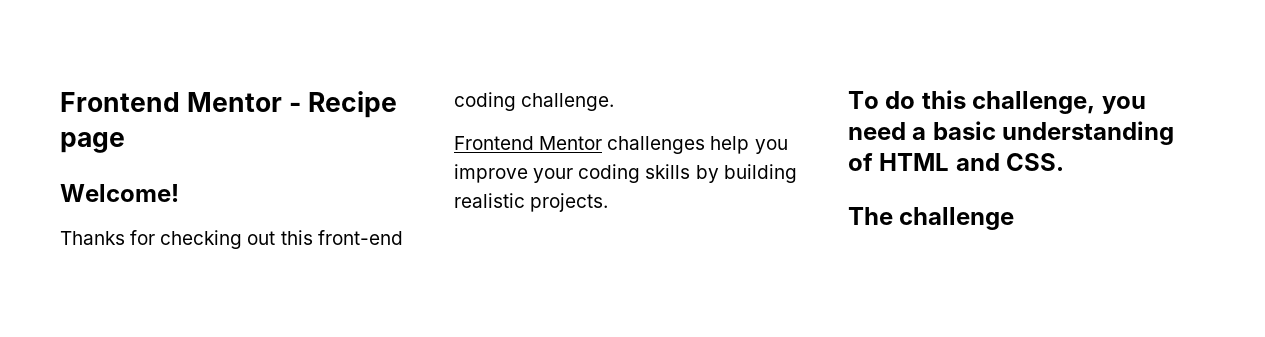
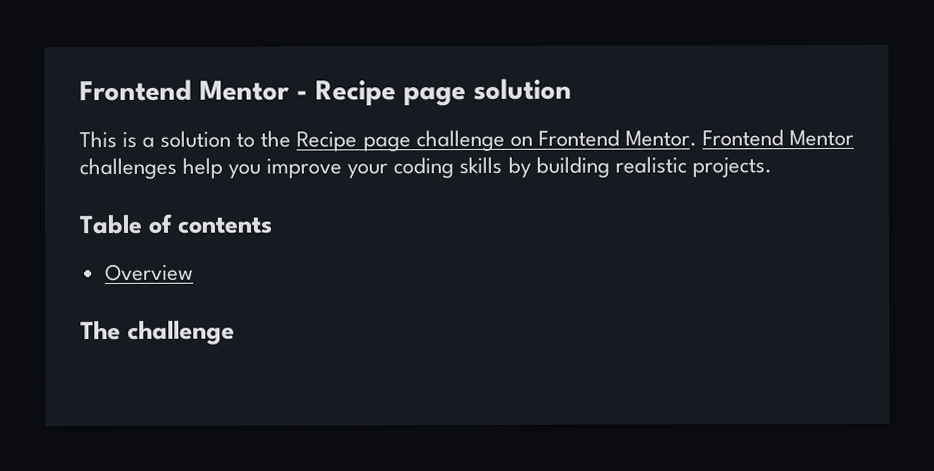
- Frontend Mentor - Recipe page
- Welcome!
- Thanks for checking out this front-end coding challenge.
- Frontend Mentor challenges help you improve your coding skills by building realistic projects.
+ Frontend Mentor - Recipe page solution
+ This is a solution to the Recipe page challenge on Frontend Mentor. Frontend Mentor challenges help you improve your coding skills by building realistic projects.
- To do this challenge, you need a basic understanding of HTML and CSS.
+ Table of contents
+ Overview

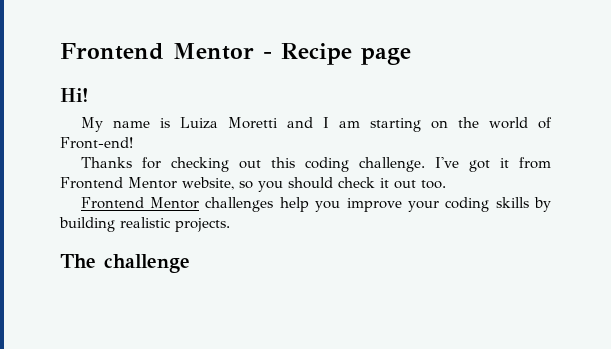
- Frontend Mentor - Recipe page solution
- This is a solution to the Recipe page challenge on Frontend Mentor. Frontend Mentor challenges help you improve your coding skills by building realistic projects.
+ Frontend Mentor - Recipe page
+ Hi!
+ My name is Luiza Moretti and I am starting on the world of Front-end!
+ Thanks for checking out this coding challenge. I've got it from Frontend Mentor website, so you should check it out too.
+ Frontend Mentor challenges help you improve your coding skills by building realistic projects.
- Table of contents
- Overview

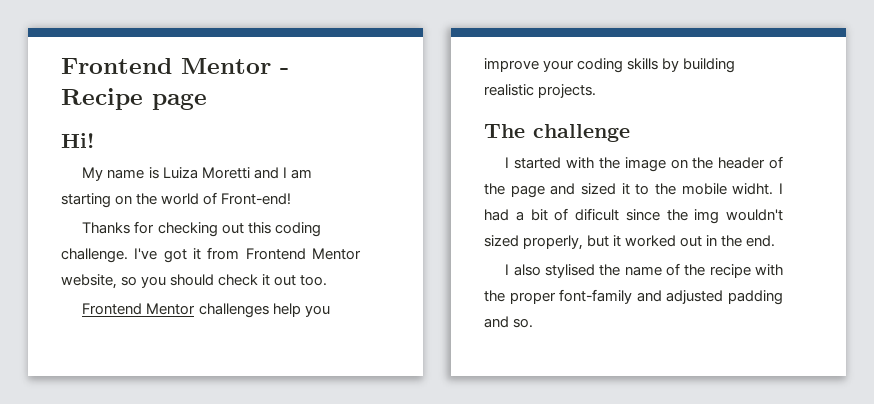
+ I started with the image on the header of the page and sized it to the mobile widht. I had a bit of dificult since the img wouldn't sized properly, but it worked out in the end.
+ I also stylised the name of the recipe with the proper font-family and adjusted padding and so.

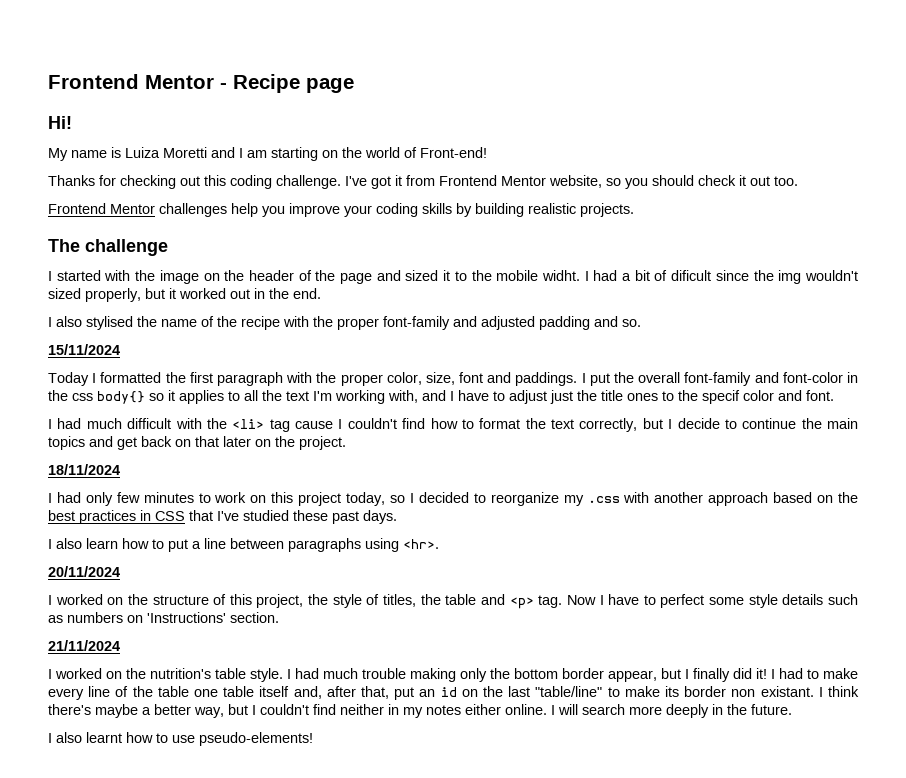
+ 15/11/2024
+ Today I formatted the first paragraph with the proper color, size, font and paddings. I put the overall font-family and font-color in the css body{} so it applies to all the text I'm working with, and I have to adjust just the title ones to the specif color and font.
+ I had much difficult with the <li> tag cause I couldn't find how to format the text correctly, but I decide to continue the main topics and get back on that later on the project.
+ 18/11/2024
+ I had only few minutes to work on this project today, so I decided to reorganize my .css with another approach based on the best practices in CSS that I've studied these past days.
+ I also learn how to put a line between paragraphs using <hr>.
+ 20/11/2024
+ I worked on the structure of this project, the style of titles, the table and <p> tag. Now I have to perfect some style details such as numbers on 'Instructions' section.
+ 21/11/2024
+ I worked on the nutrition's table style. I had much trouble making only the bottom border appear, but I finally did it! I had to make every line of the table one table itself and, after that, put an id on the last "table/line" to make its border non existant. I think there's maybe a better way, but I couldn't find neither in my notes either online. I will search more deeply in the future.
+ I also learnt how to use pseudo-elements!

